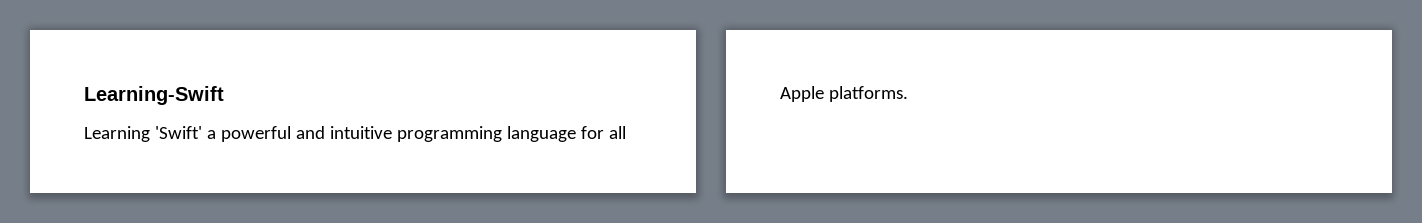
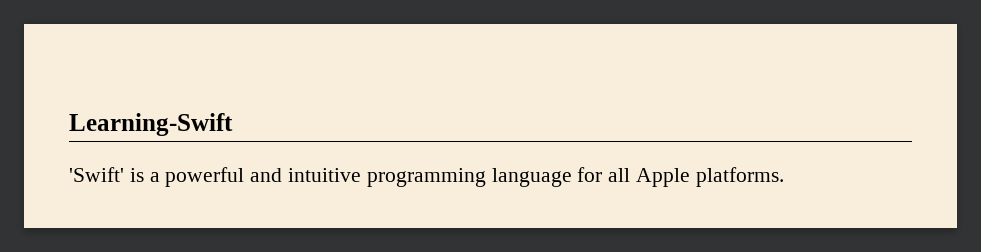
- Learning 'Swift' a powerful and intuitive programming language for all Apple platforms.
+ 'Swift' is a powerful and intuitive programming language for all Apple platforms.

